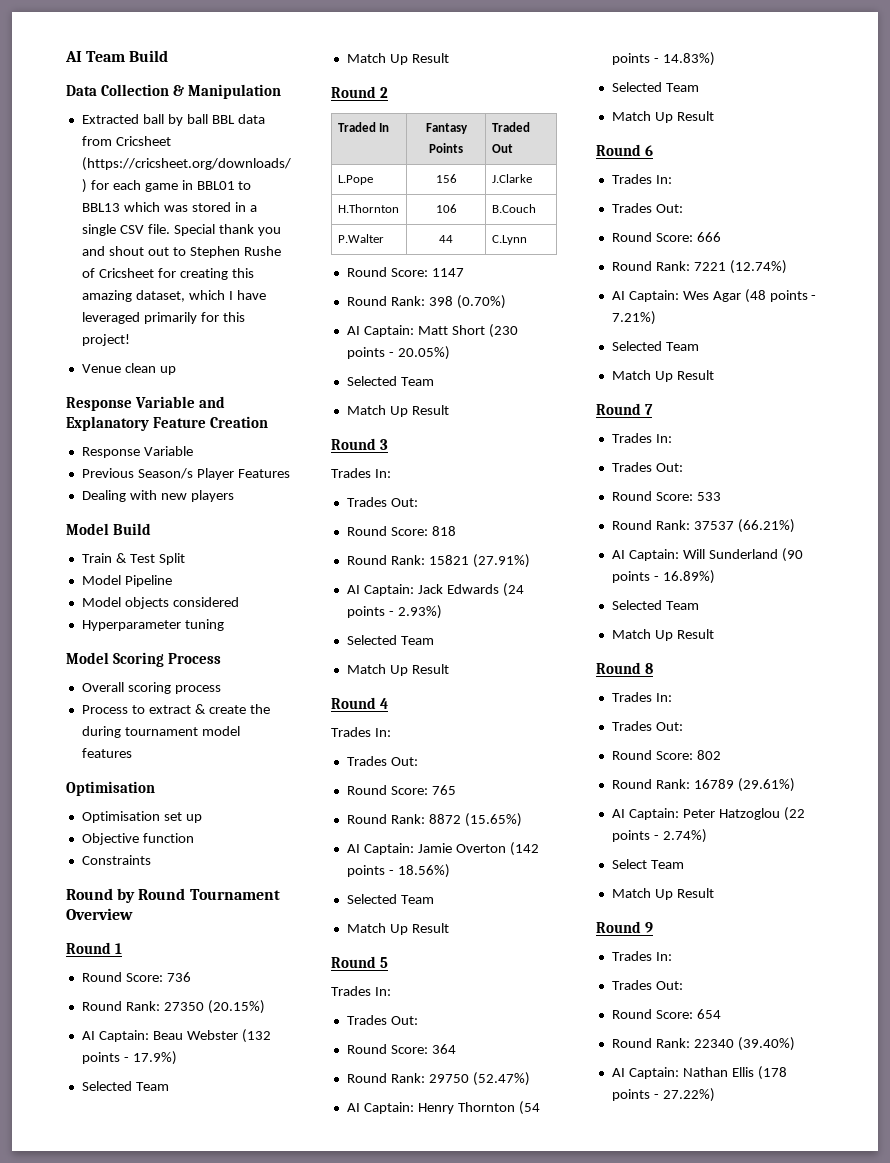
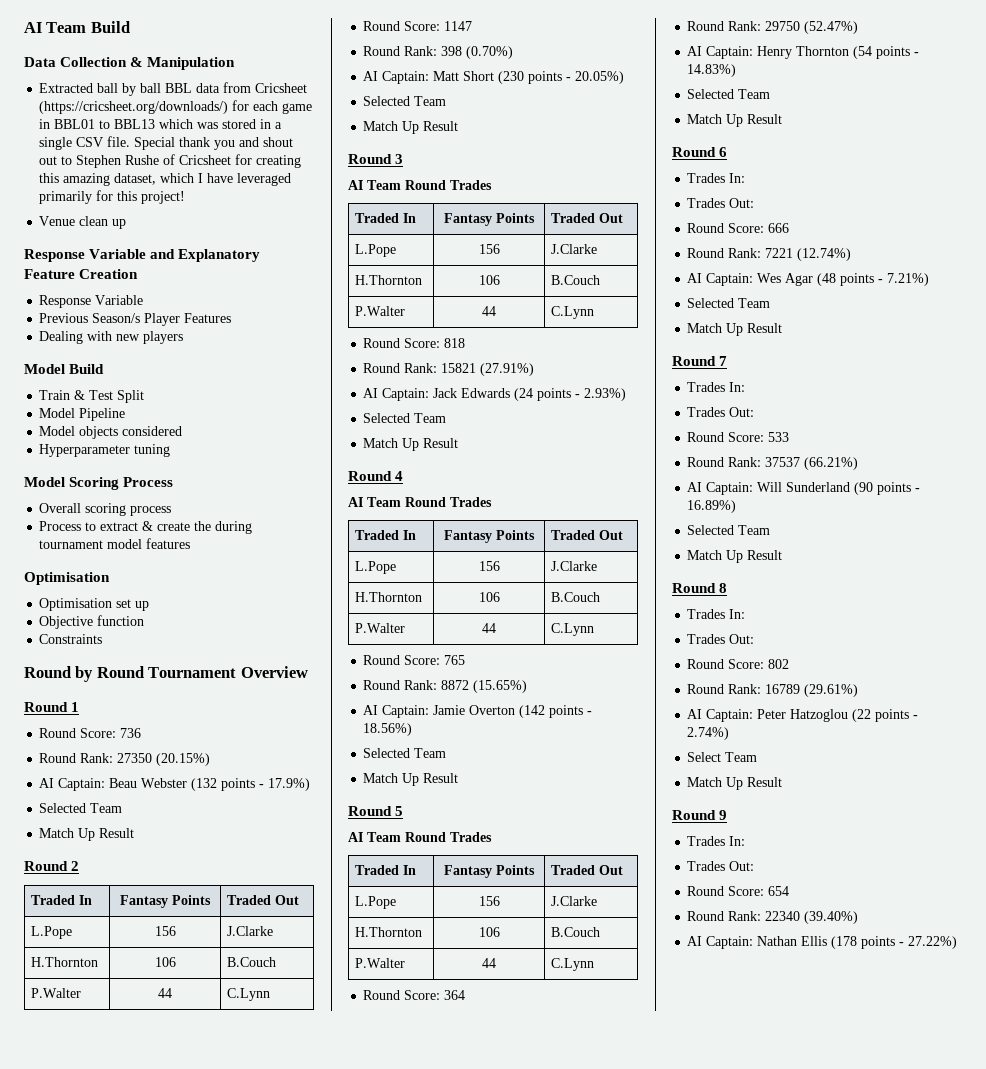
  Round 3
- Trades In:
- Trades Out:
+ AI Team Round Trades
+ Traded In | Fantasy Points | Traded Out
+ L.Pope | 156 | J.Clarke
+ H.Thornton | 106 | B.Couch
+ P.Walter | 44 | C.Lynn
  Round 4
- Trades In:
- Trades Out:
+ AI Team Round Trades
+ Traded In | Fantasy Points | Traded Out
+ L.Pope | 156 | J.Clarke
+ H.Thornton | 106 | B.Couch
+ P.Walter | 44 | C.Lynn
  Round 5
- Trades In:
- Trades Out:
+ AI Team Round Trades
+ Traded In | Fantasy Points | Traded Out
+ L.Pope | 156 | J.Clarke
+ H.Thornton | 106 | B.Couch
+ P.Walter | 44 | C.Lynn

